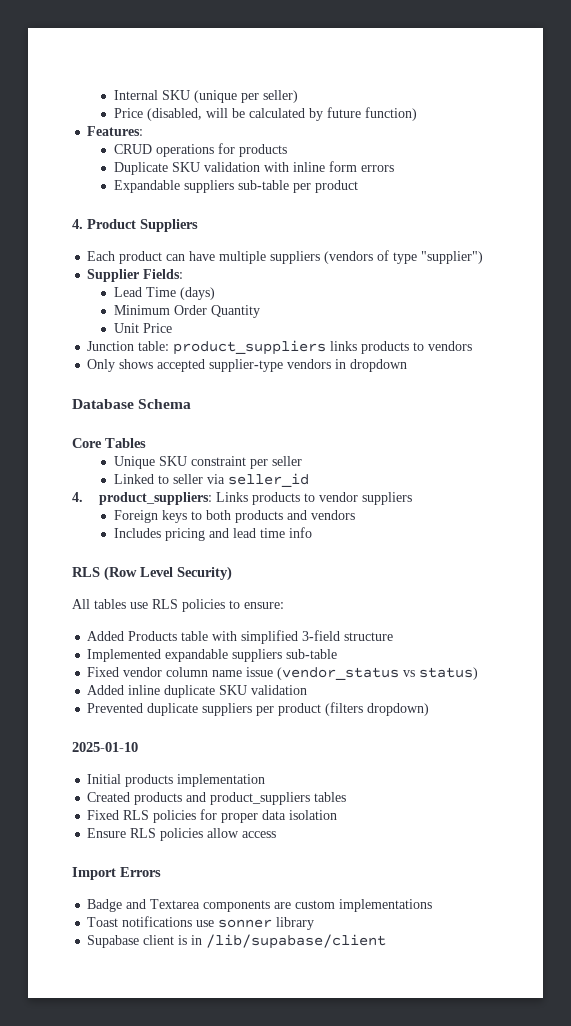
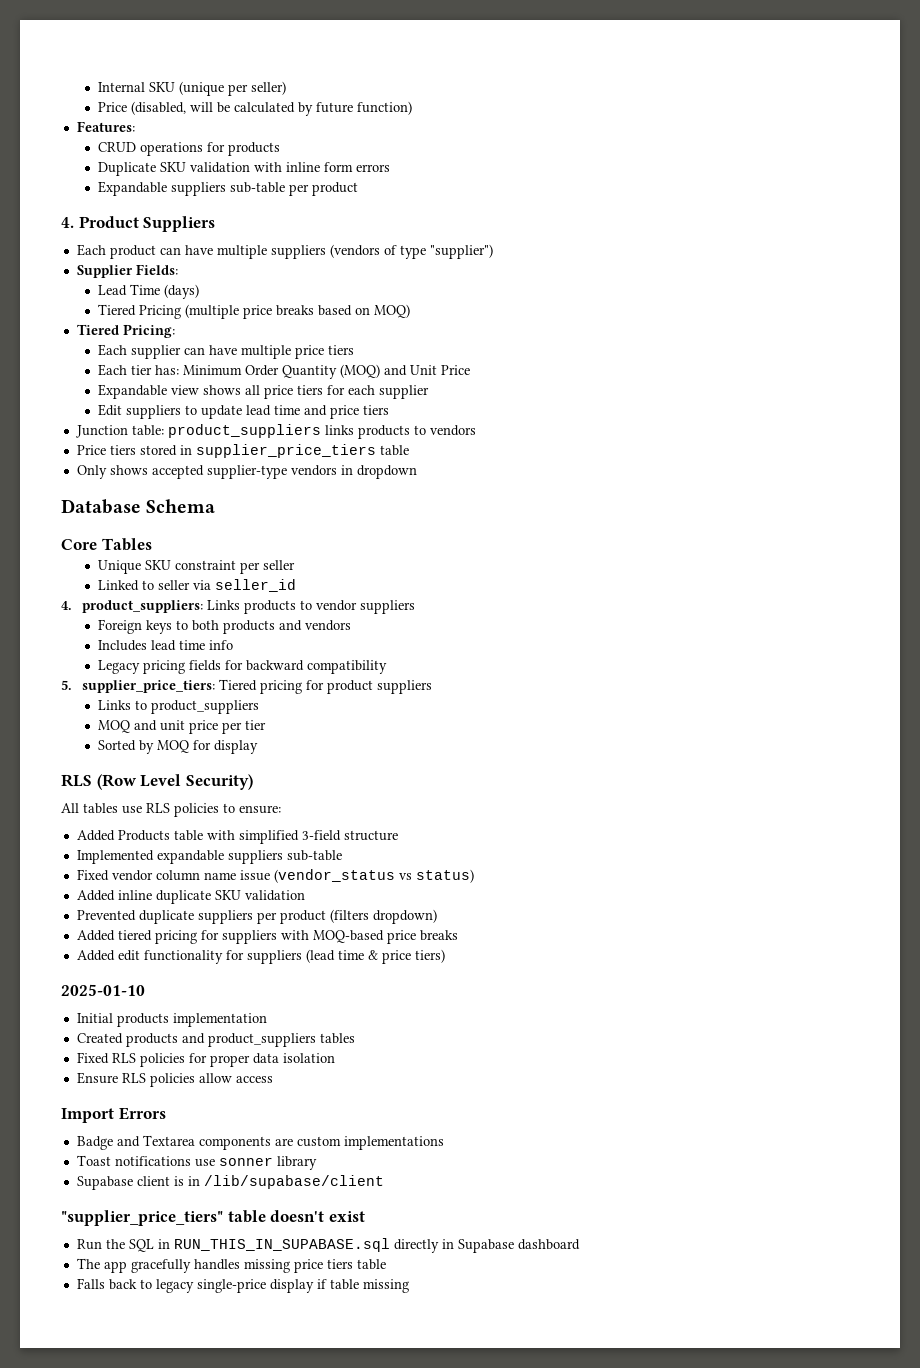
- Minimum Order Quantity
- Unit Price
+ Tiered Pricing (multiple price breaks based on MOQ)
+ Tiered Pricing:
+ Each supplier can have multiple price tiers
+ Each tier has: Minimum Order Quantity (MOQ) and Unit Price
+ Expandable view shows all price tiers for each supplier
+ Edit suppliers to update lead time and price tiers
+ Price tiers stored in supplier_price_tiers table
- Includes pricing and lead time info
+ Includes lead time info
+ Legacy pricing fields for backward compatibility
+ 5. supplier_price_tiers: Tiered pricing for product suppliers
+ Links to product_suppliers
+ MOQ and unit price per tier
+ Sorted by MOQ for display
+ Added tiered pricing for suppliers with MOQ-based price breaks
+ Added edit functionality for suppliers (lead time & price tiers)
+ "supplier_price_tiers" table doesn't exist
+ Run the SQL in RUN_THIS_IN_SUPABASE.sql directly in Supabase dashboard
+ The app gracefully handles missing price tiers table
+ Falls back to legacy single-price display if table missing

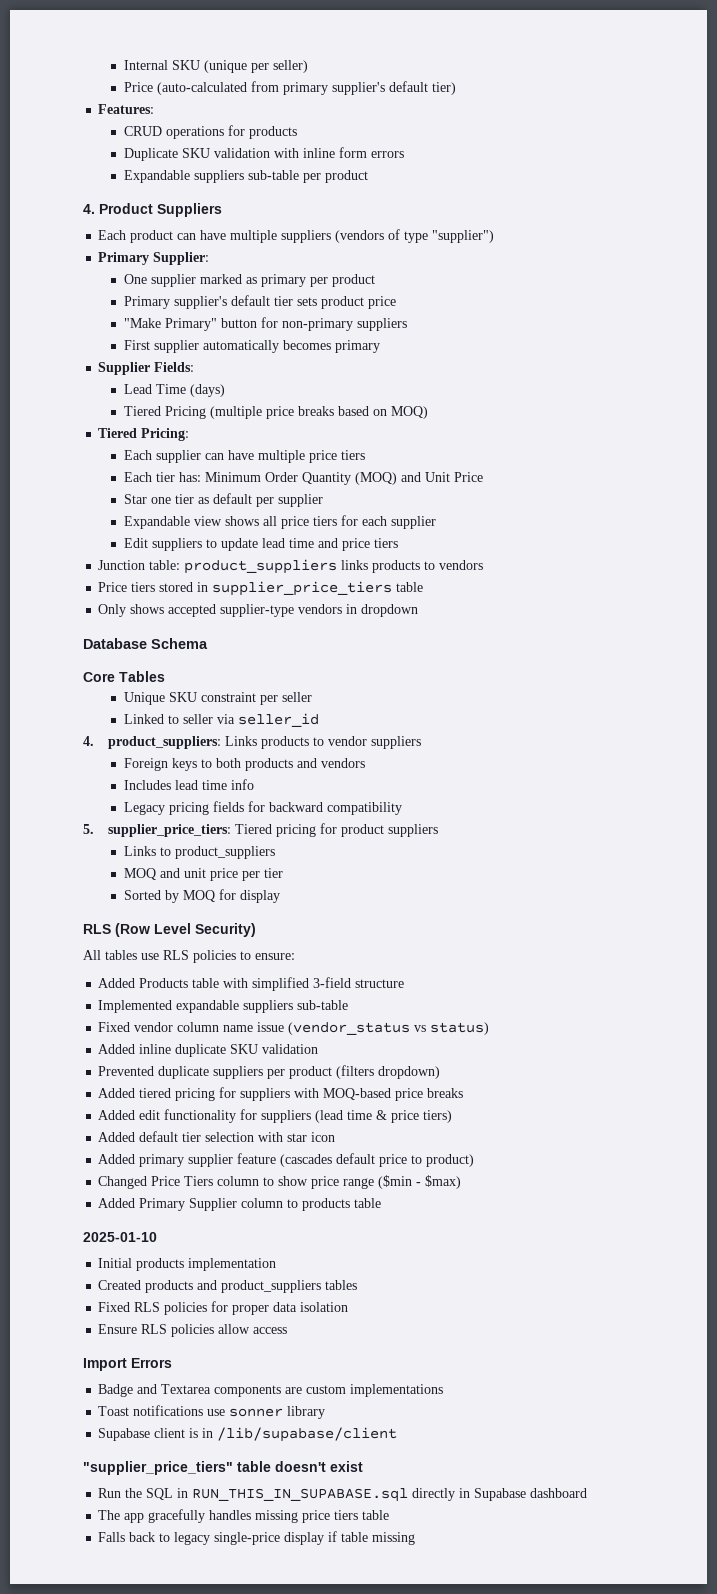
- Price (disabled, will be calculated by future function)
+ Price (auto-calculated from primary supplier's default tier)
+ Primary Supplier:
+ One supplier marked as primary per product
+ Primary supplier's default tier sets product price
+ "Make Primary" button for non-primary suppliers
+ First supplier automatically becomes primary
+ Star one tier as default per supplier
+ Added default tier selection with star icon
+ Added primary supplier feature (cascades default price to product)
+ Changed Price Tiers column to show price range ($min - $max)
+ Added Primary Supplier column to products table

